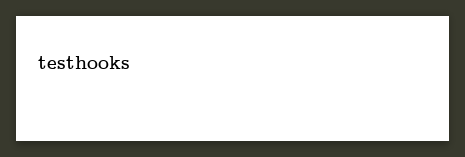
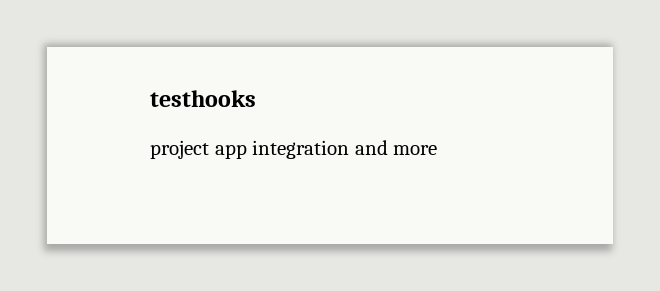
+ project app integration and more

